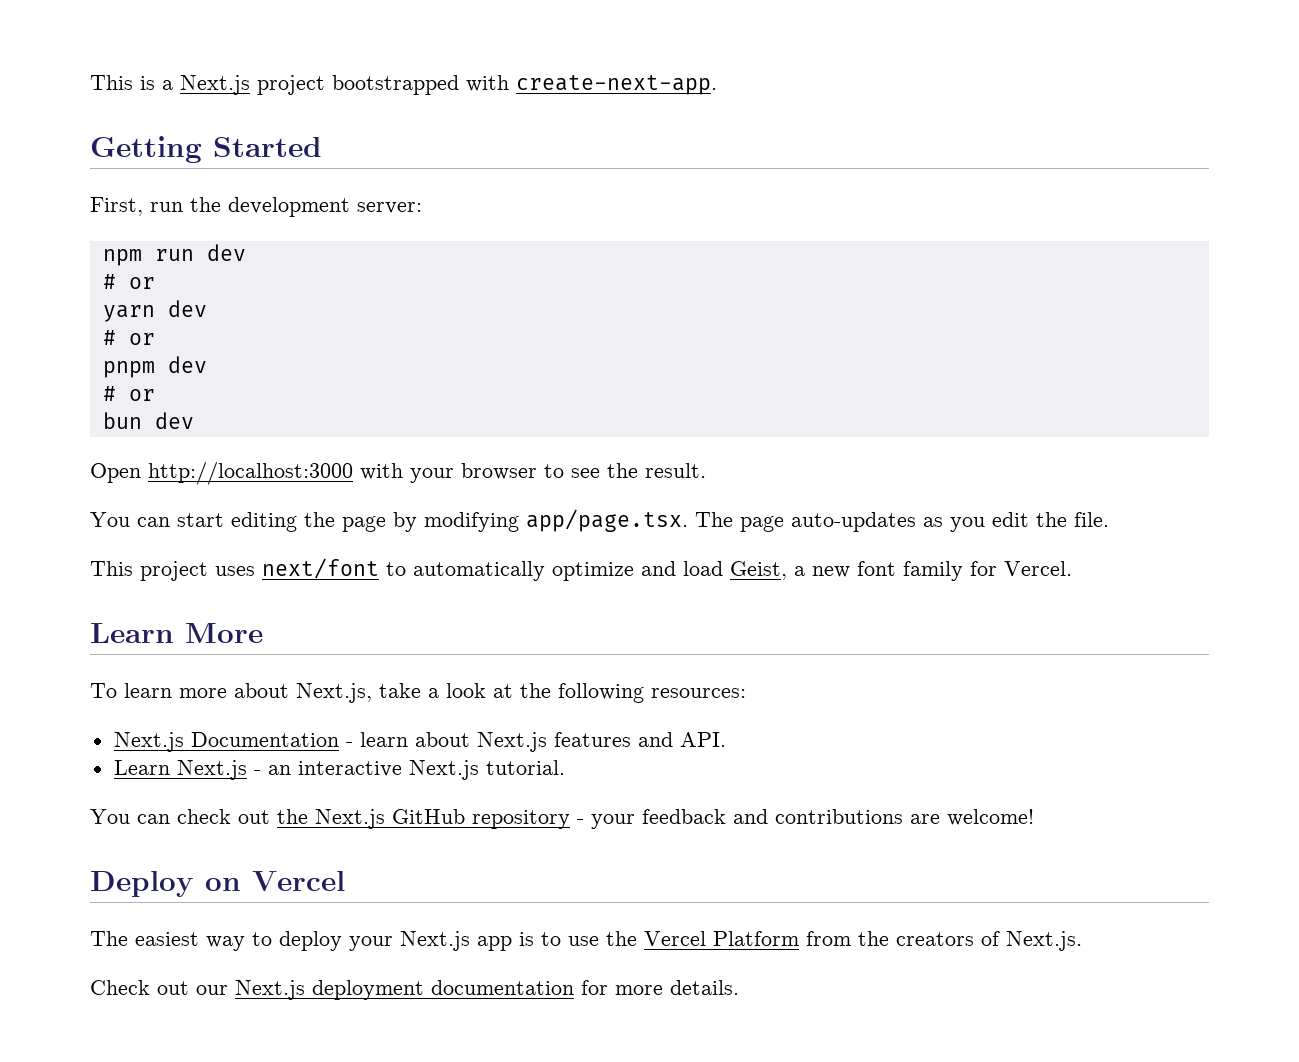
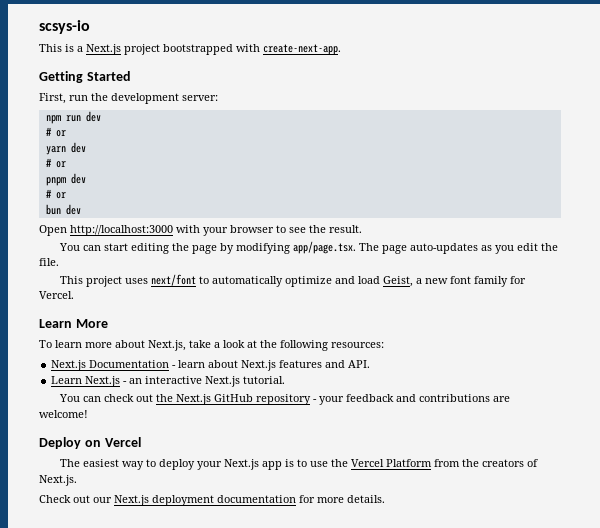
+ scsys-io

